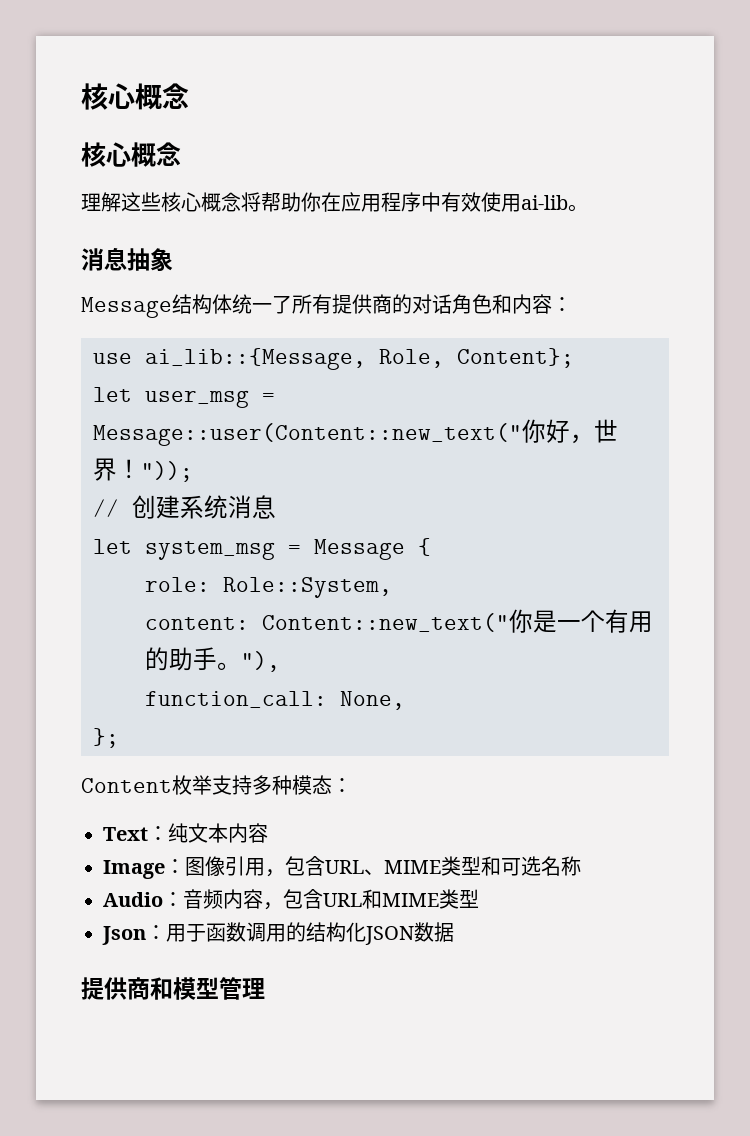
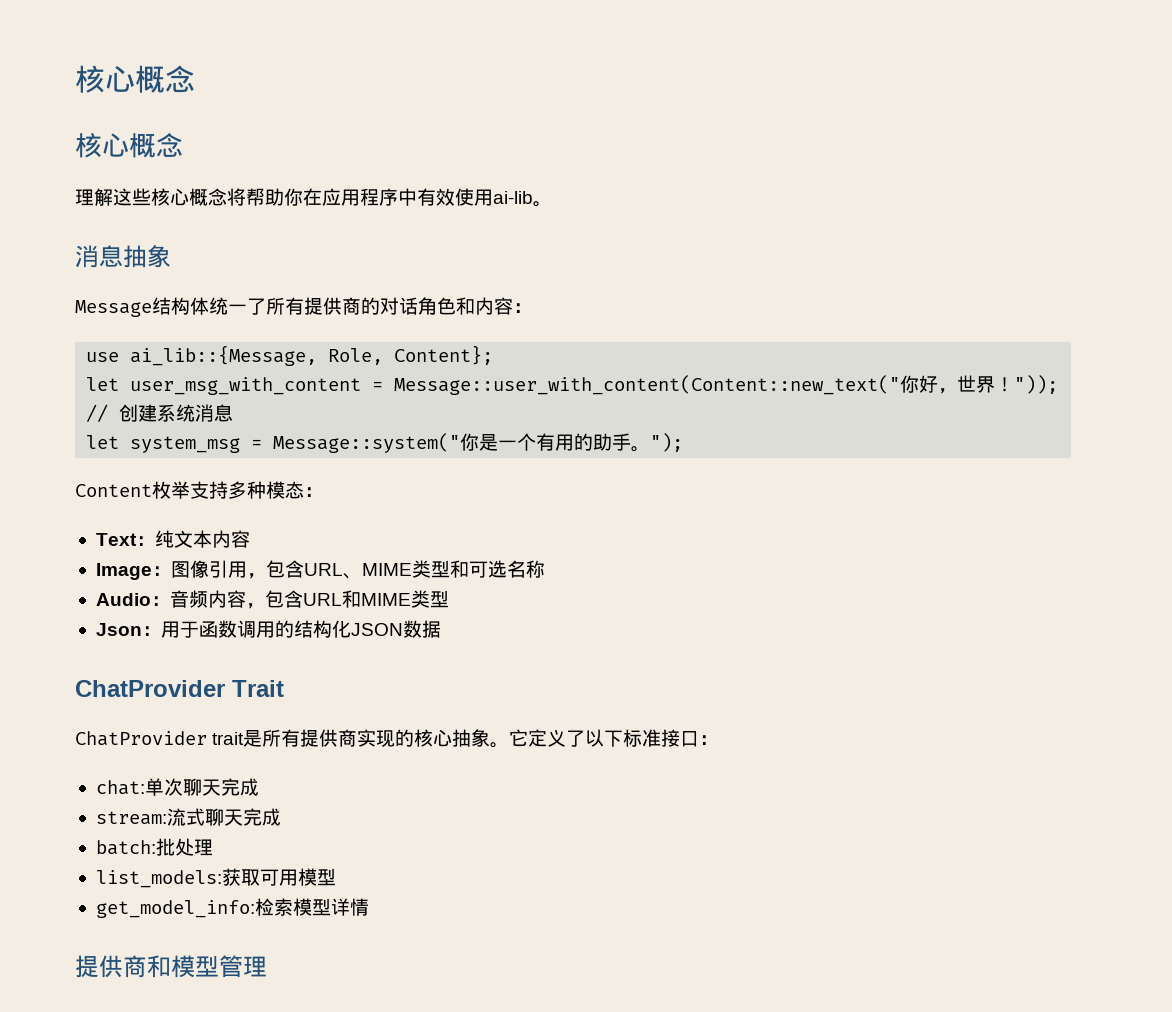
- let user_msg = Message::user(Content::new_text("你好，世界！
+ let user_msg_with_content = Message::user_with_content(Content::new_text("你好，世界！
- let system_msg = Message {
- role: Role::System,
- content: Content::new_text("你是一个有用的助手。
+ let system_msg = Message::system("你是一个有用的助手。
- "),
- function_call: None,
- };
+ ");
+ ChatProvider Trait
+ ChatProvider trait是所有提供商实现的核心抽象。它定义了以下标准接口：
+ chat:单次聊天完成
+ stream:流式聊天完成
+ batch:批处理
+ list_models:获取可用模型
+ get_model_info:检索模型详情

